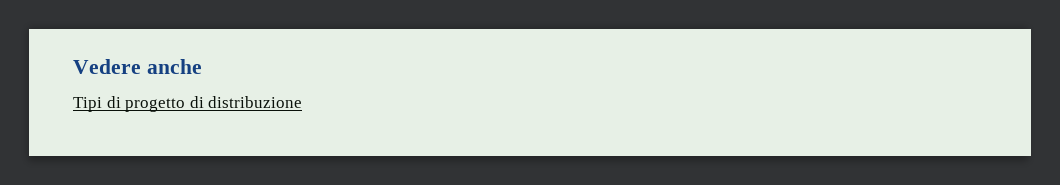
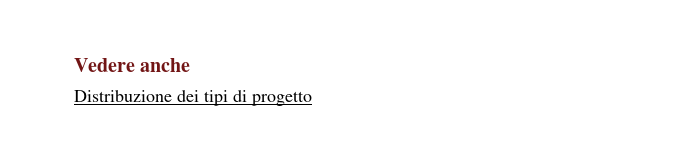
- Tipi di progetto di distribuzione
+ Distribuzione dei tipi di progetto

